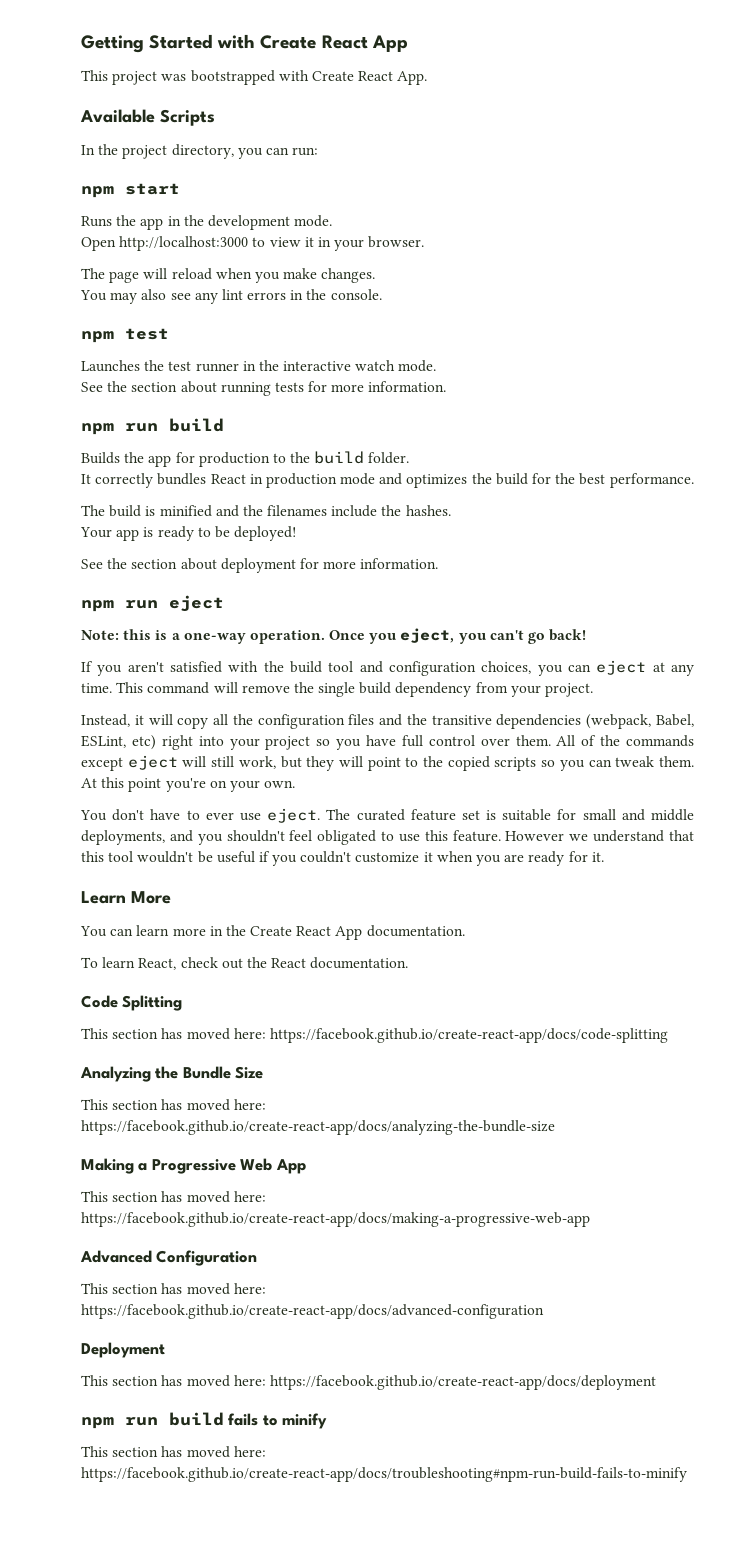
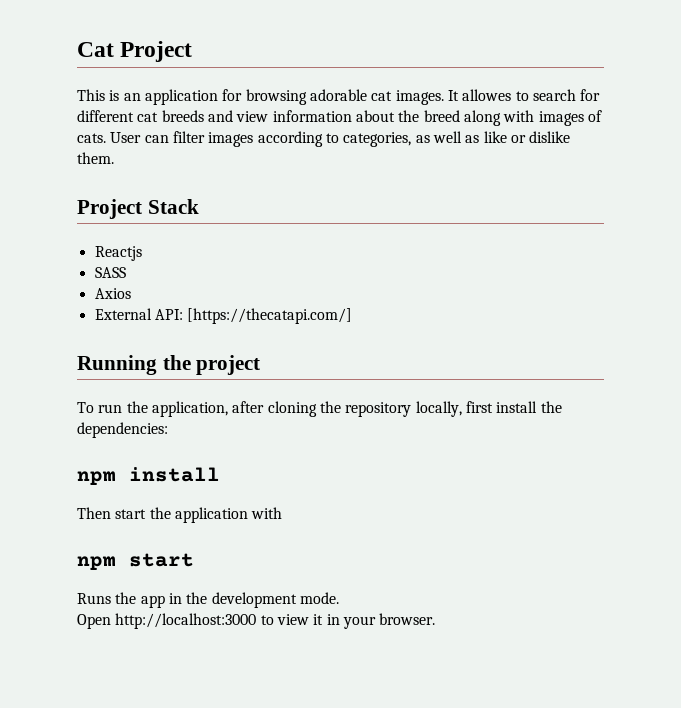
- Getting Started with Create React App
- This project was bootstrapped with Create React App.
- Available Scripts
- In the project directory, you can run:
+ Cat Project
+ This is an application for browsing adorable cat images. It allowes to search for different cat breeds and view information about the breed along with images of cats. User can filter images according to categories, as well as like or dislike them.
+ Project Stack
+ Reactjs
+ SASS
+ Axios
+ External API: [https://thecatapi.com/]
+ Running the project
+ To run the application, after cloning the repository locally, first install the dependencies:
+ npm install
+ Then start the application with
- The page will reload when you make changes.
- You may also see any lint errors in the console.
- npm test
- Launches the test runner in the interactive watch mode.
- See the section about running tests for more information.
- npm run build
- Builds the app for production to the build folder.
- It correctly bundles React in production mode and optimizes the build for the best performance.
- The build is minified and the filenames include the hashes.
- Your app is ready to be deployed!
- See the section about deployment for more information.
- npm run eject
- Note: this is a one-way operation. Once you eject, you can't go back!
- If you aren't satisfied with the build tool and configuration choices, you can eject at any time. This command will remove the single build dependency from your project.
- Instead, it will copy all the configuration files and the transitive dependencies (webpack, Babel, ESLint, etc) right into your project so you have full control over them. All of the commands except eject will still work, but they will point to the copied scripts so you can tweak them. At this point you're on your own.
- You don't have to ever use eject. The curated feature set is suitable for small and middle deployments, and you shouldn't feel obligated to use this feature. However we understand that this tool wouldn't be useful if you couldn't customize it when you are ready for it.
- Learn More
- You can learn more in the Create React App documentation.
- To learn React, check out the React documentation.
- Code Splitting
- This section has moved here: https://facebook.github.io/create-react-app/docs/code-splitting
- Analyzing the Bundle Size
- This section has moved here: https://facebook.github.io/create-react-app/docs/analyzing-the-bundle-size
- Making a Progressive Web App
- This section has moved here: https://facebook.github.io/create-react-app/docs/making-a-progressive-web-app
- Advanced Configuration
- This section has moved here: https://facebook.github.io/create-react-app/docs/advanced-configuration
- Deployment
- This section has moved here: https://facebook.github.io/create-react-app/docs/deployment
- npm run build fails to minify
- This section has moved here: https://facebook.github.io/create-react-app/docs/troubleshooting#npm-run-build-fails-to-minify

